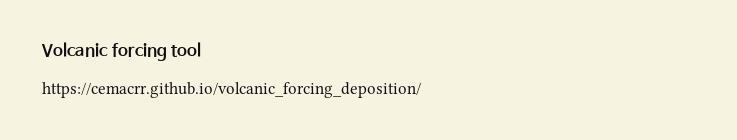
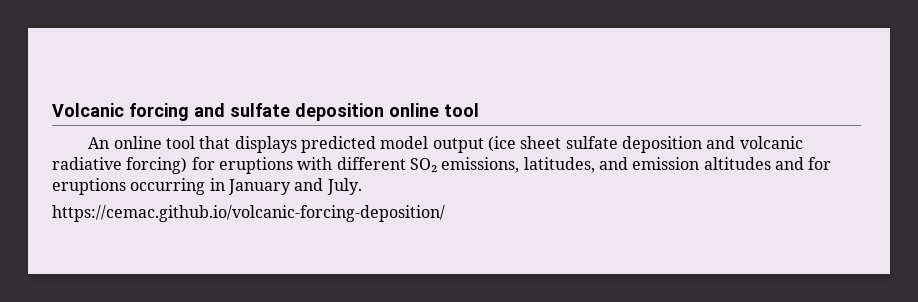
- Volcanic forcing tool
- https://cemacrr.github.io/volcanic_forcing_deposition/
+ Volcanic forcing and sulfate deposition online tool
+ An online tool that displays predicted model output (ice sheet sulfate deposition and volcanic radiative forcing) for eruptions with different SO₂ emissions, latitudes, and emission altitudes and for eruptions occurring in January and July.
+ https://cemac.github.io/volcanic-forcing-deposition/

